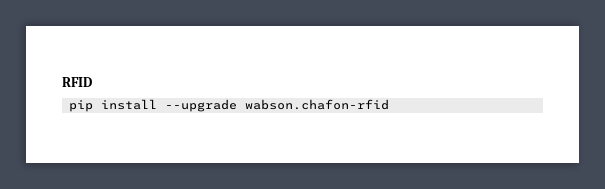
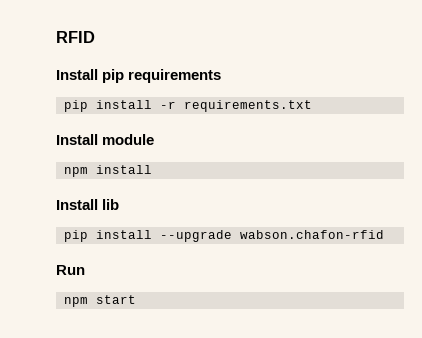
+ Install pip requirements
+ pip install -r requirements.txt
+ Install module
+ npm install
+ Install lib
+ Run
+ npm start

